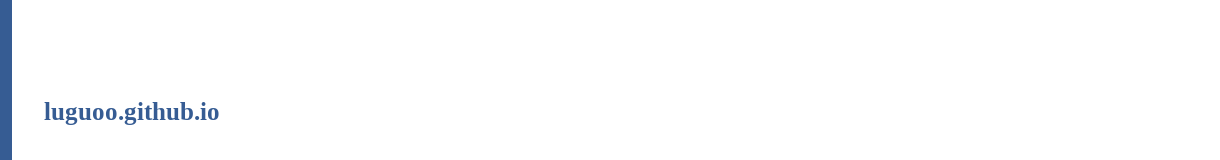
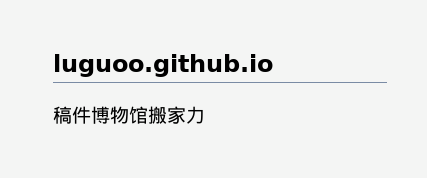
+ 稿件博物馆搬家力

